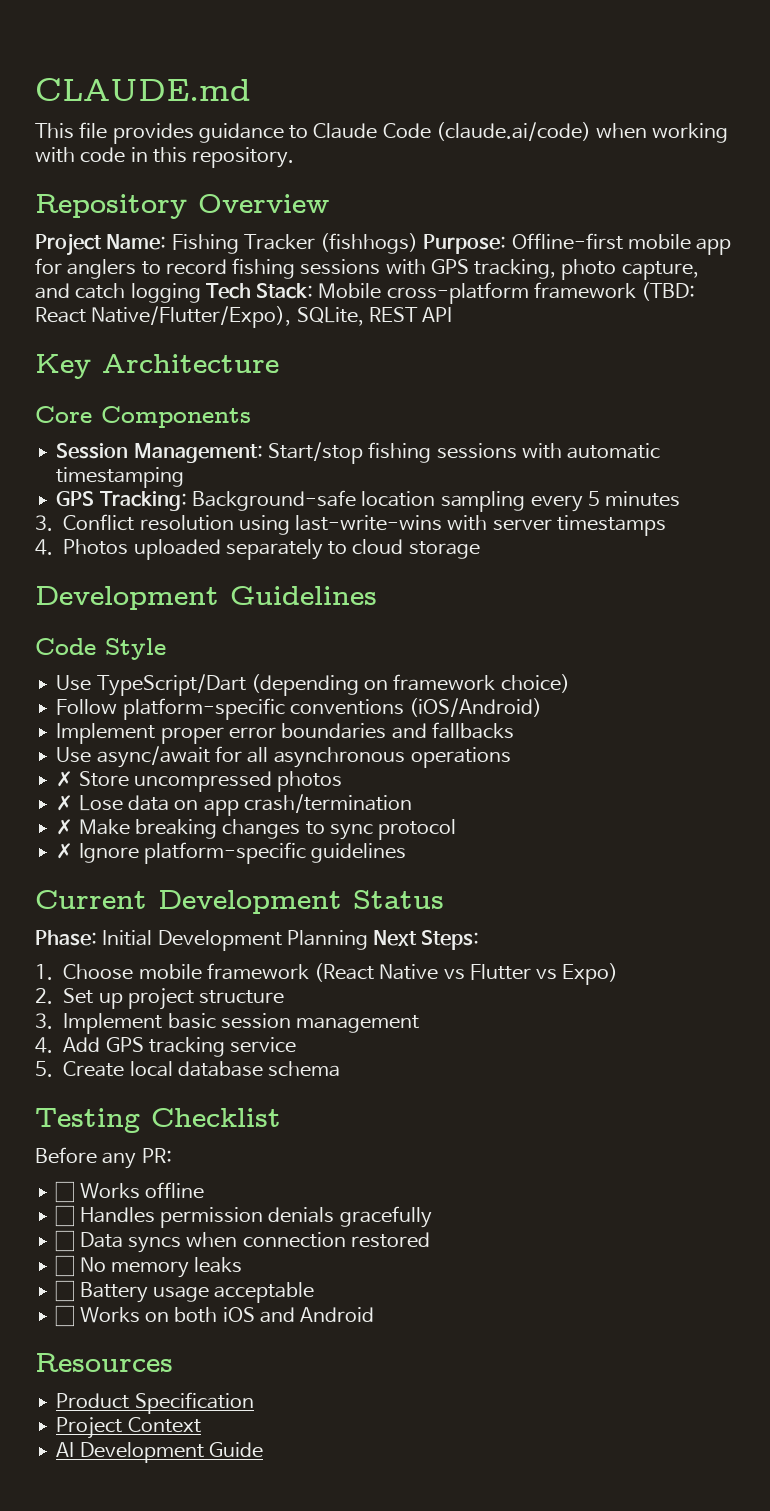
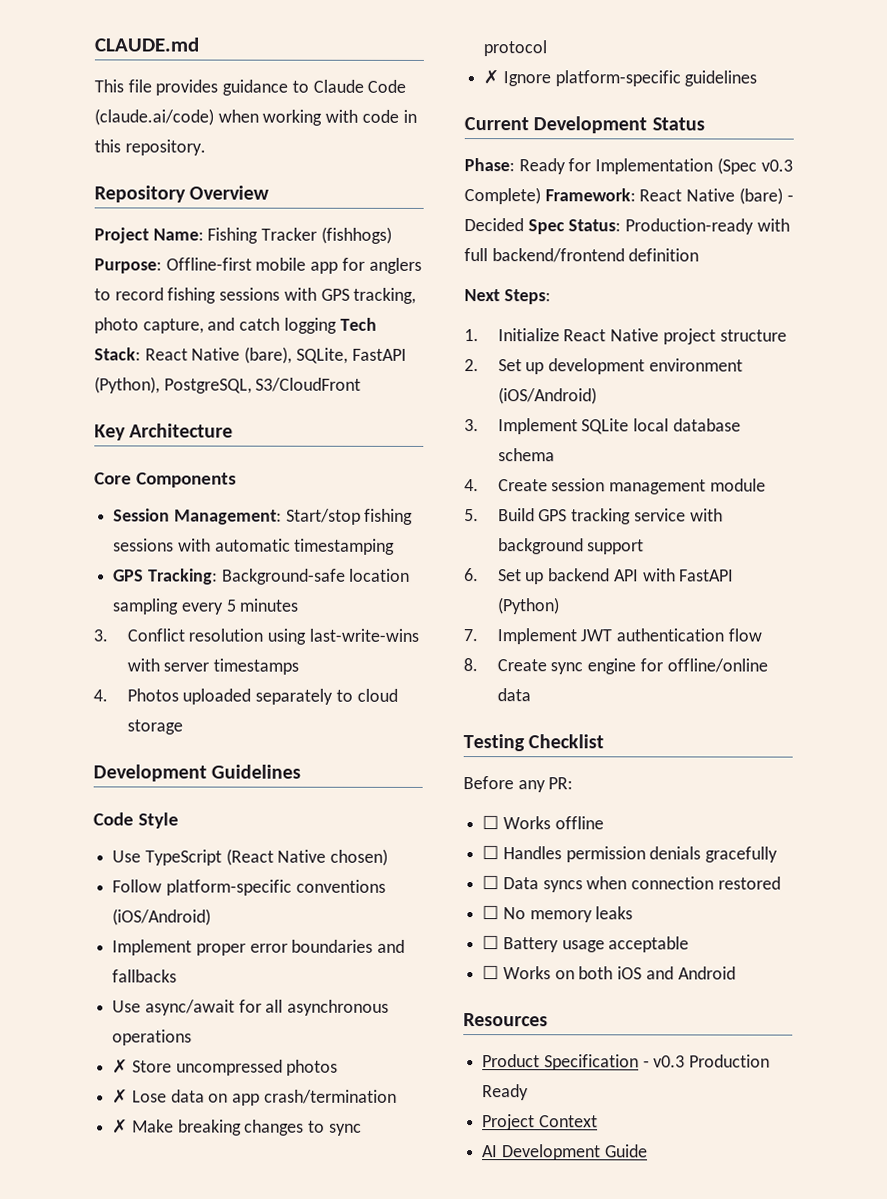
- Project Name: Fishing Tracker (fishhogs) Purpose: Offline-first mobile app for anglers to record fishing sessions with GPS tracking, photo capture, and catch logging Tech Stack: Mobile cross-platform framework (TBD: React Native/Flutter/Expo), SQLite, REST API
+ Project Name: Fishing Tracker (fishhogs) Purpose: Offline-first mobile app for anglers to record fishing sessions with GPS tracking, photo capture, and catch logging Tech Stack: React Native (bare), SQLite, FastAPI (Python), PostgreSQL, S3/CloudFront
- Use TypeScript/Dart (depending on framework choice)
+ Use TypeScript (React Native chosen)
- Phase: Initial Development Planning Next Steps:
- 1. Choose mobile framework (React Native vs Flutter vs Expo)
+ Phase: Ready for Implementation (Spec v0.3 Complete) Framework: React Native (bare) - Decided Spec Status: Production-ready with full backend/frontend definition
+ Next Steps:
+ 1. Initialize React Native project structure
- 2. Set up project structure
+ 2. Set up development environment (iOS/Android)
- 3. Implement basic session management
- 4. Add GPS tracking service
- 5. Create local database schema
+ 3. Implement SQLite local database schema
+ 4. Create session management module
+ 5. Build GPS tracking service with background support
+ 6. Set up backend API with FastAPI (Python)
+ 7. Implement JWT authentication flow
+ 8. Create sync engine for offline/online data
- Product Specification
+ Product Specification - v0.3 Production Ready

